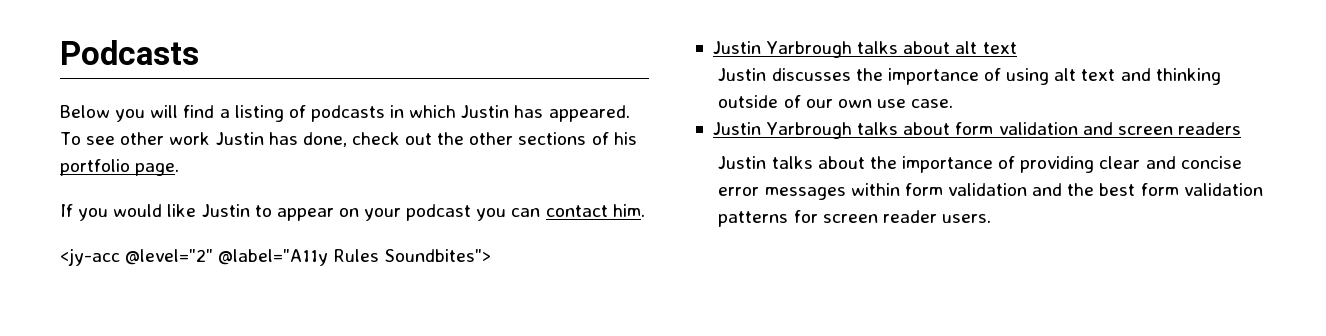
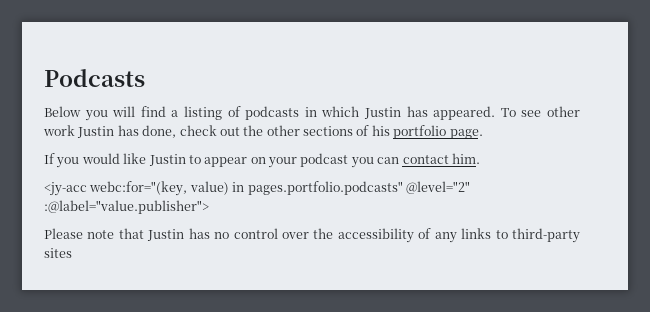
- <jy-acc @level="2" @label="A11y Rules Soundbites">
- Justin Yarbrough talks about alt text
- Justin discusses the importance of using alt text and thinking outside of our own use case.
- Justin Yarbrough talks about form validation and screen readers
- Justin talks about the importance of providing clear and concise error messages within form validation and the best form validation patterns for screen reader users.
+ <jy-acc webc:for="(key, value) in pages.portfolio.podcasts" @level="2" :@label="value.publisher">
+ Please note that Justin has no control over the accessibility of any links to third-party sites

